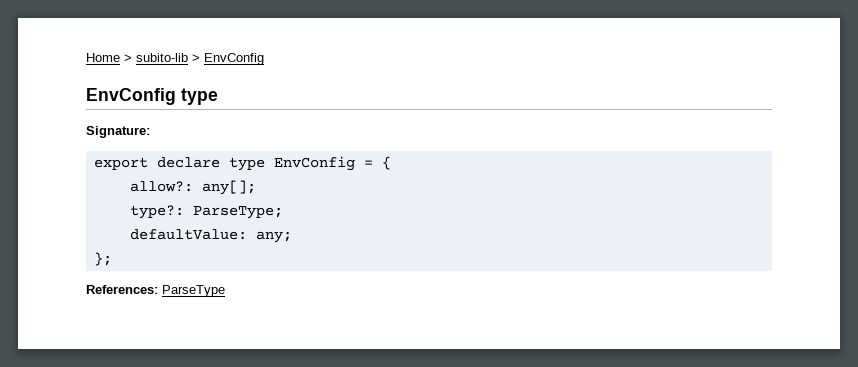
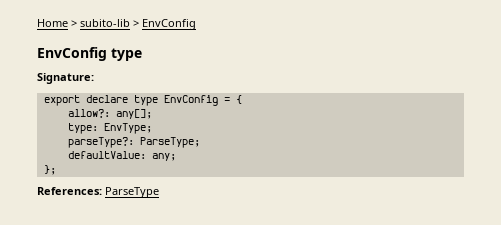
- type?: ParseType;
+ type: EnvType;
+ parseType?: ParseType;

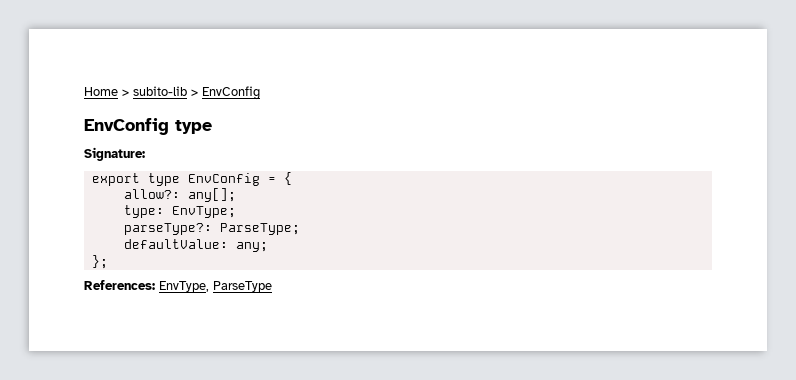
- export declare type EnvConfig = {
+ export type EnvConfig = {
- References: ParseType
+ References: EnvType, ParseType

